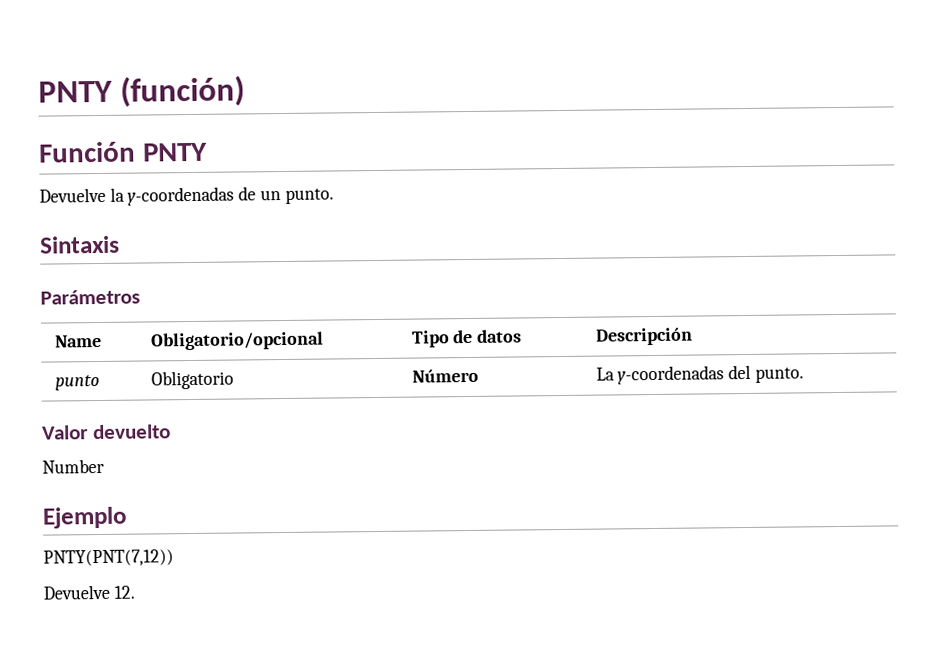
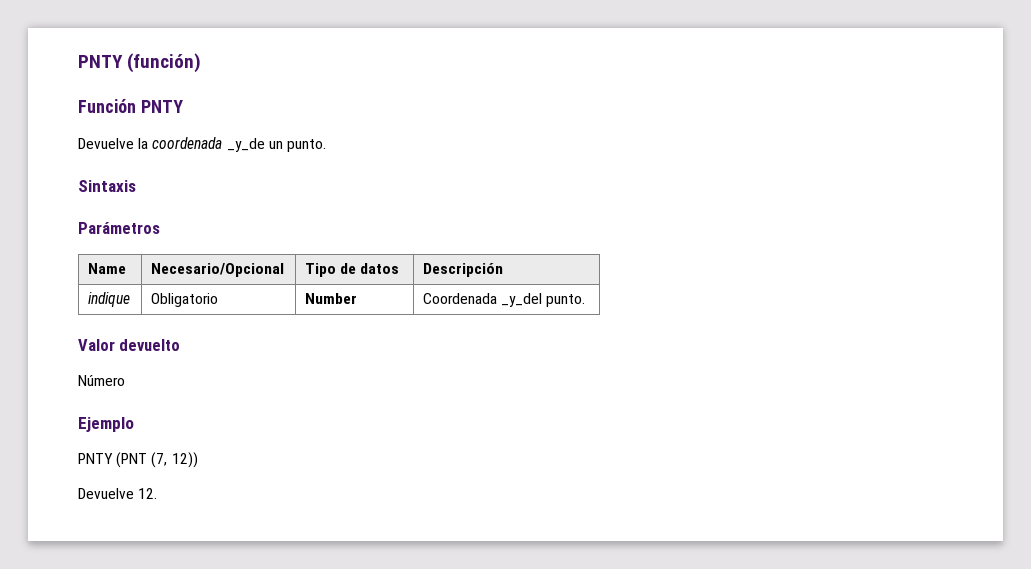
- Devuelve la y-coordenadas de un punto.
+ Devuelve la coordenada _y_de un punto.
- Name | Obligatorio/opcional | Tipo de datos | Descripción
+ Name | Necesario/Opcional | Tipo de datos | Descripción
- punto | Obligatorio | Número | La y-coordenadas del punto.
+ indique | Obligatorio | Number | Coordenada _y_del punto.
- Number
+ Número
- PNTY(PNT(7,12))
+ PNTY (PNT (7, 12))

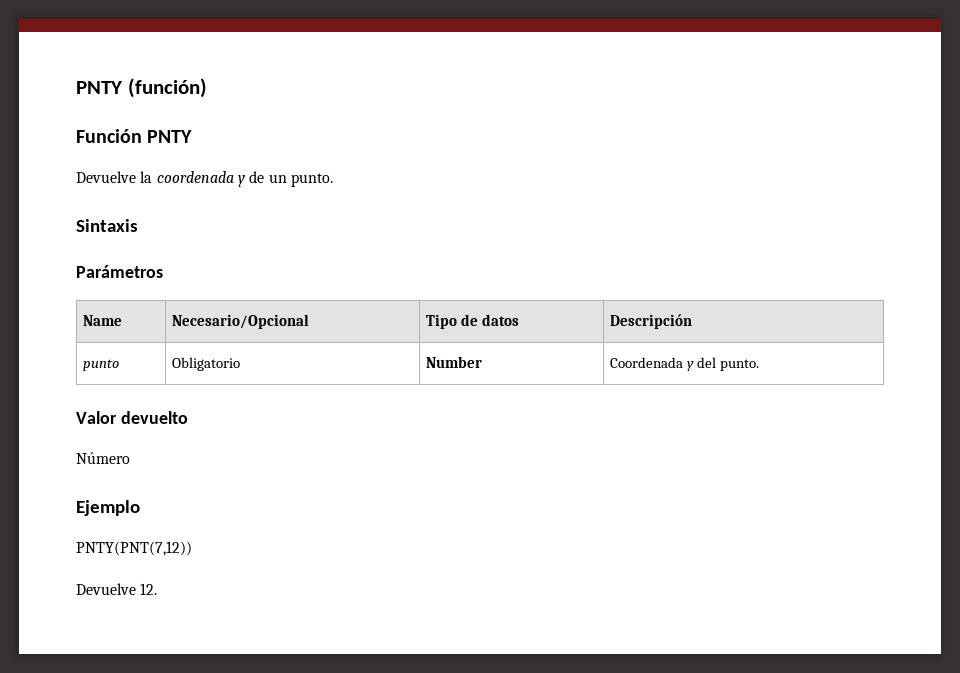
- Devuelve la coordenada _y_de un punto.
+ Devuelve la coordenada y de un punto.
- indique | Obligatorio | Number | Coordenada _y_del punto.
+ punto | Obligatorio | Number | Coordenada y del punto.
- PNTY (PNT (7, 12))
+ PNTY(PNT(7,12))

